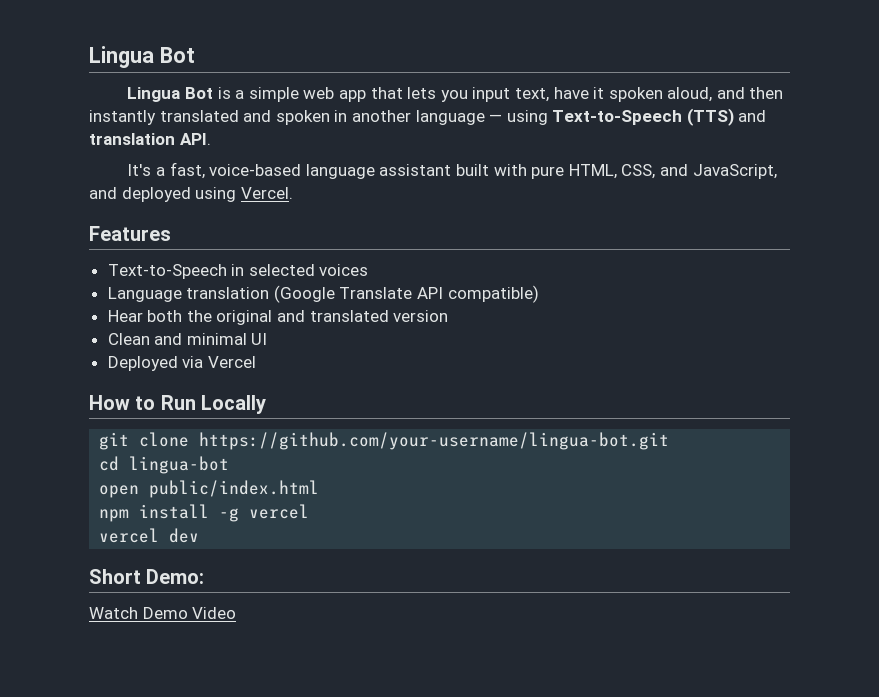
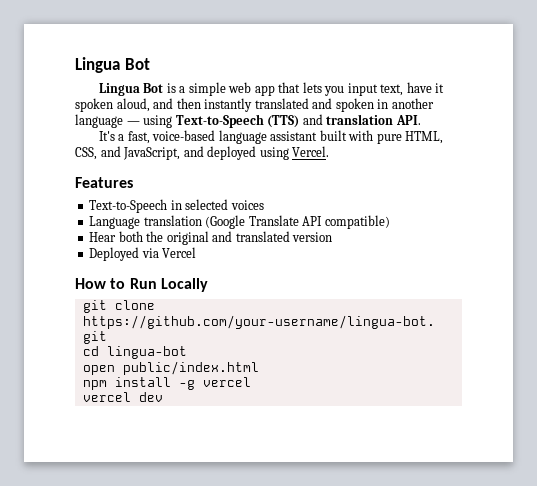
- Clean and minimal UI
- Short Demo:
- Watch Demo Video

